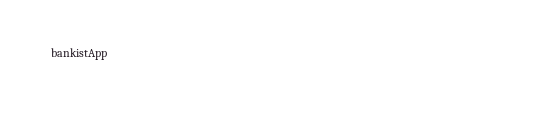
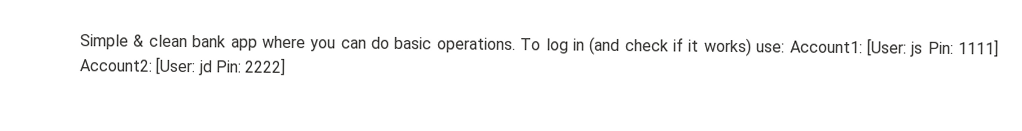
- bankistApp
+ Simple & clean bank app where you can do basic operations. To log in (and check if it works) use: Account1: [User: js Pin: 1111] Account2: [User: jd Pin: 2222]

